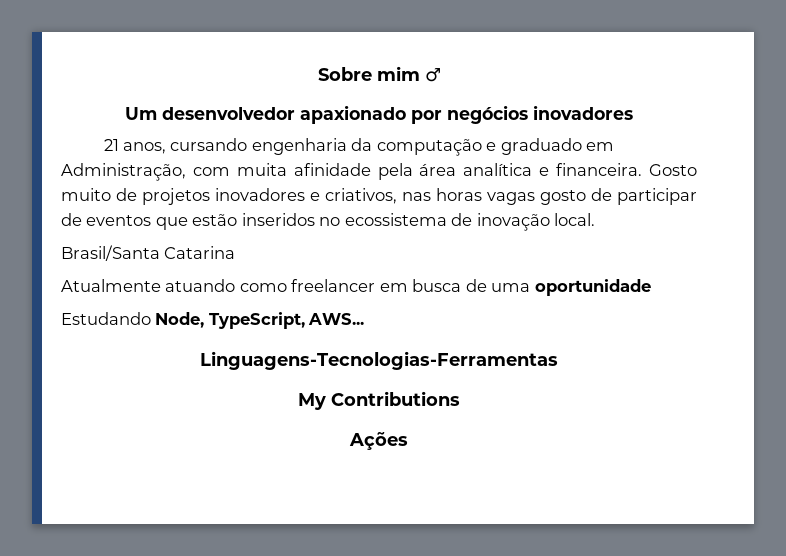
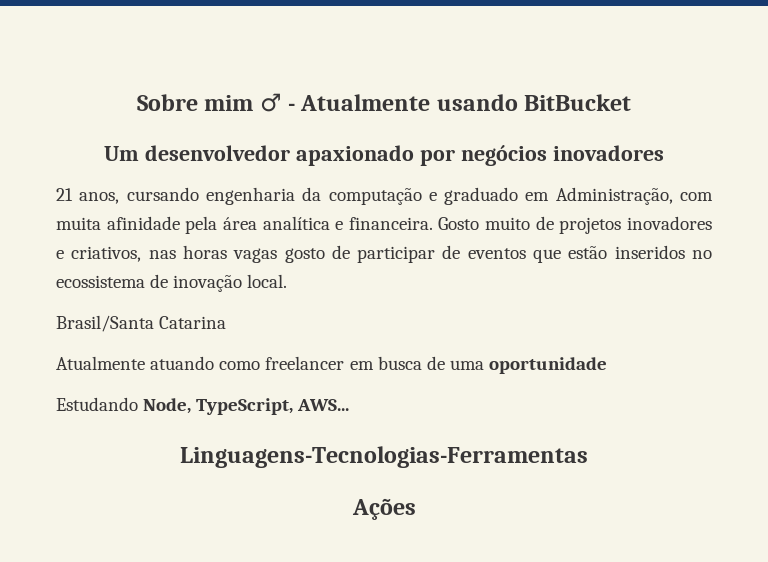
- Sobre mim ♂
+ Sobre mim ♂ - Atualmente usando BitBucket
- My Contributions

